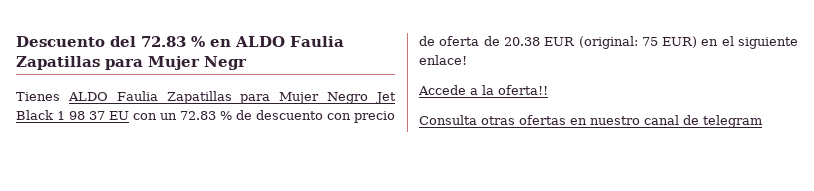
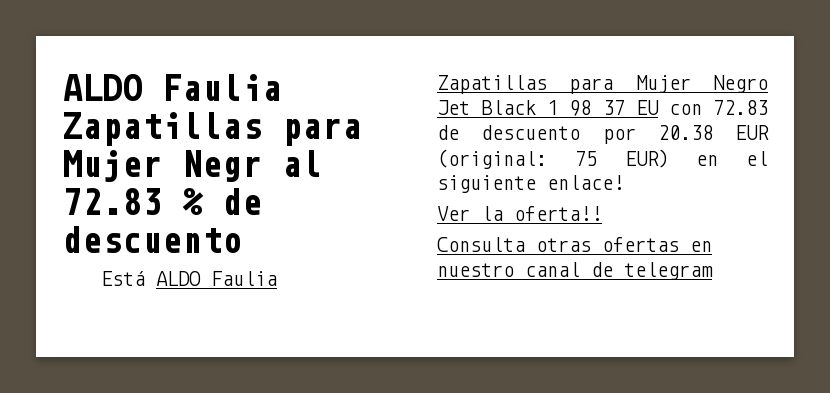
- Descuento del 72.83 % en ALDO Faulia Zapatillas para Mujer Negr
- Tienes ALDO Faulia Zapatillas para Mujer Negro Jet Black 1 98 37 EU con un 72.83 % de descuento con precio de oferta de 20.38 EUR (original: 75 EUR) en el siguiente enlace!
+ ALDO Faulia Zapatillas para Mujer Negr al 72.83 % de descuento
+ Está ALDO Faulia Zapatillas para Mujer Negro Jet Black 1 98 37 EU con 72.83 de descuento por 20.38 EUR (original: 75 EUR) en el siguiente enlace!
- Accede a la oferta!!
+ Ver la oferta!!

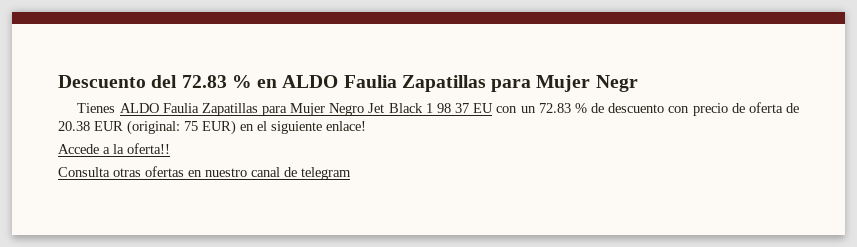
- ALDO Faulia Zapatillas para Mujer Negr al 72.83 % de descuento
- Está ALDO Faulia Zapatillas para Mujer Negro Jet Black 1 98 37 EU con 72.83 de descuento por 20.38 EUR (original: 75 EUR) en el siguiente enlace!
+ Descuento del 72.83 % en ALDO Faulia Zapatillas para Mujer Negr
+ Tienes ALDO Faulia Zapatillas para Mujer Negro Jet Black 1 98 37 EU con un 72.83 % de descuento con precio de oferta de 20.38 EUR (original: 75 EUR) en el siguiente enlace!
- Ver la oferta!!
+ Accede a la oferta!!

